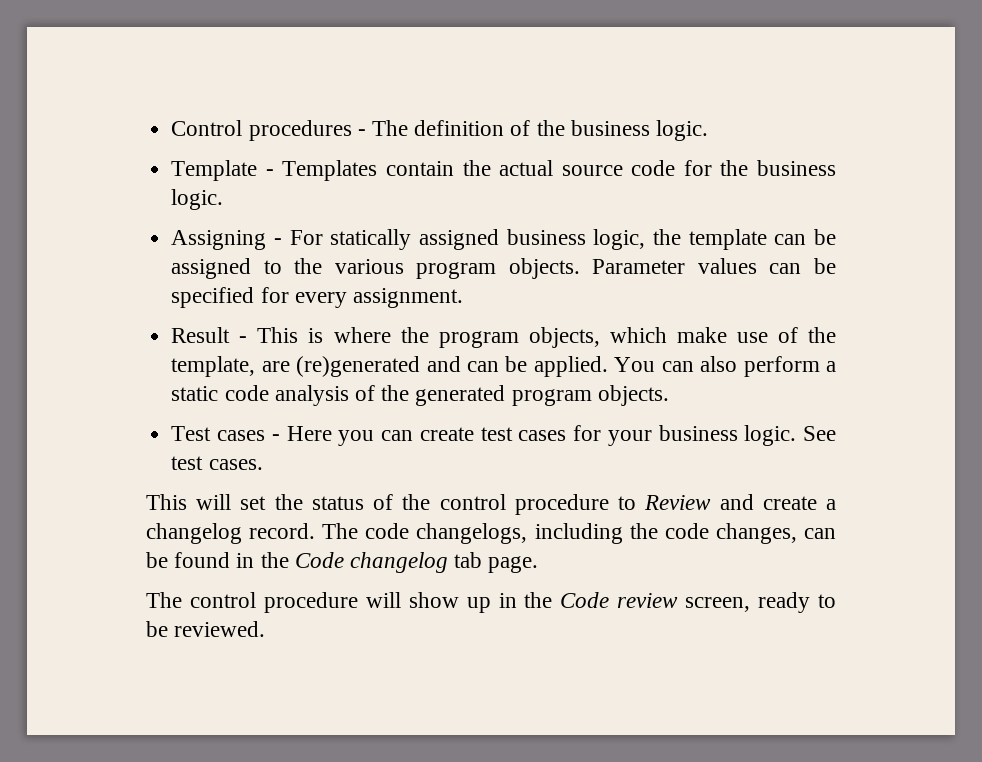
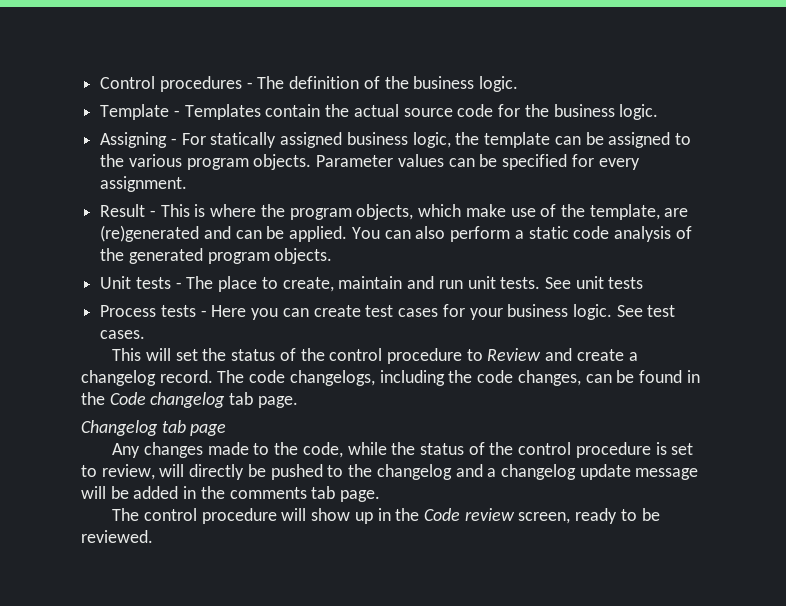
- Test cases - Here you can create test cases for your business logic.
+ Unit tests - The place to create, maintain and run unit tests. See unit tests
+ Process tests - Here you can create test cases for your business logic.
+ Changelog tab page
+ Any changes made to the code, while the status of the control procedure is set to review, will directly be pushed to the changelog and a changelog update message will be added in the comments tab page.

